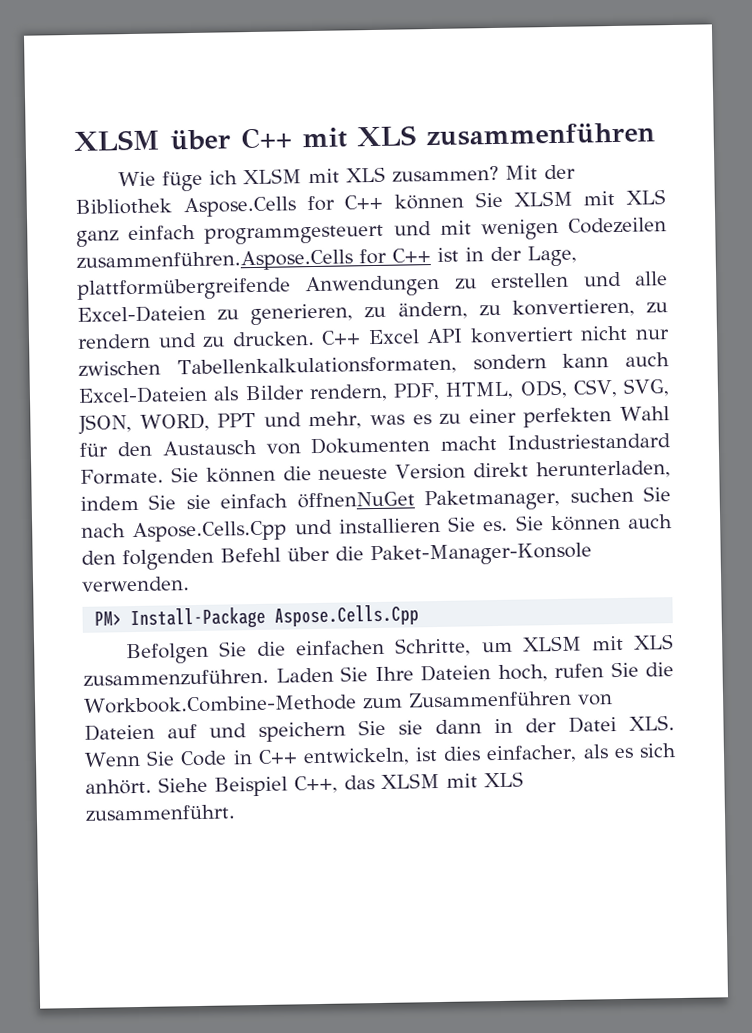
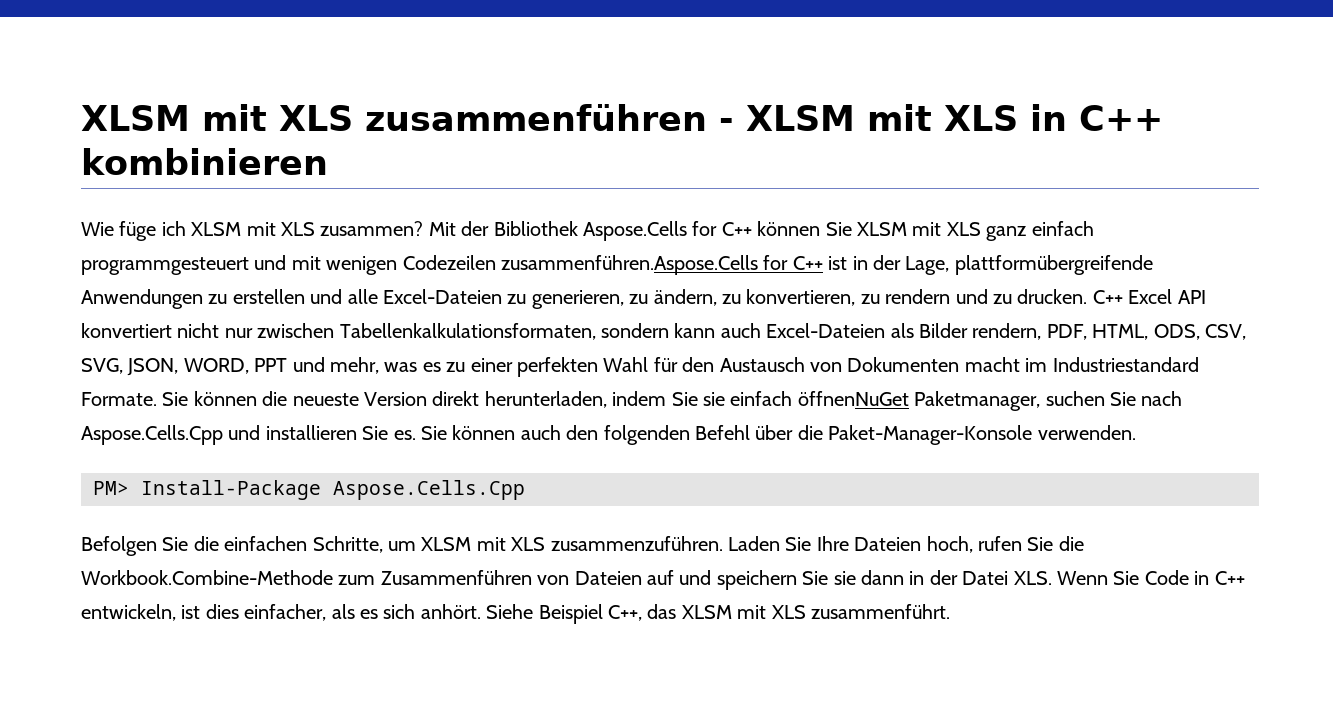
- XLSM über C++ mit XLS zusammenführen
+ XLSM mit XLS zusammenführen - XLSM mit XLS in C++ kombinieren
- C++ Excel API konvertiert nicht nur zwischen Tabellenkalkulationsformaten, sondern kann auch Excel-Dateien als Bilder rendern, PDF, HTML, ODS, CSV, SVG, JSON, WORD, PPT und mehr, was es zu einer perfekten Wahl für den Austausch von Dokumenten macht Industriestandard Formate.
+ C++ Excel API konvertiert nicht nur zwischen Tabellenkalkulationsformaten, sondern kann auch Excel-Dateien als Bilder rendern, PDF, HTML, ODS, CSV, SVG, JSON, WORD, PPT und mehr, was es zu einer perfekten Wahl für den Austausch von Dokumenten macht im Industriestandard Formate.

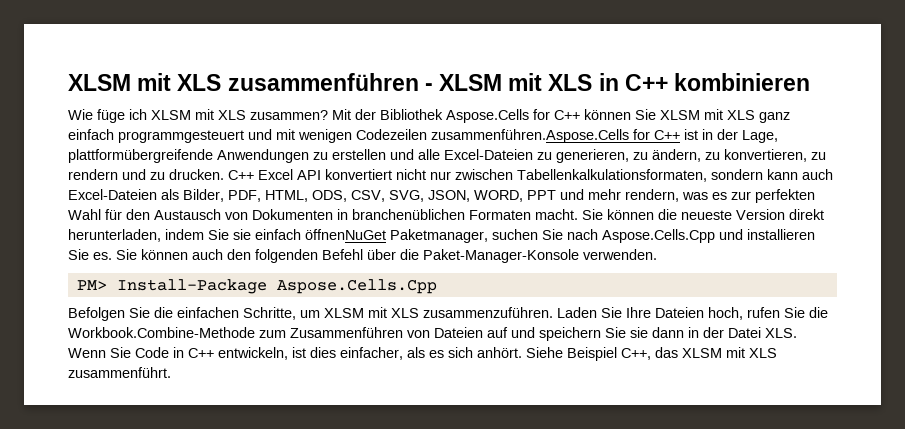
- C++ Excel API konvertiert nicht nur zwischen Tabellenkalkulationsformaten, sondern kann auch Excel-Dateien als Bilder rendern, PDF, HTML, ODS, CSV, SVG, JSON, WORD, PPT und mehr, was es zu einer perfekten Wahl für den Austausch von Dokumenten macht im Industriestandard Formate.
+ C++ Excel API konvertiert nicht nur zwischen Tabellenkalkulationsformaten, sondern kann auch Excel-Dateien als Bilder, PDF, HTML, ODS, CSV, SVG, JSON, WORD, PPT und mehr rendern, was es zur perfekten Wahl für den Austausch von Dokumenten in branchenüblichen Formaten macht.

